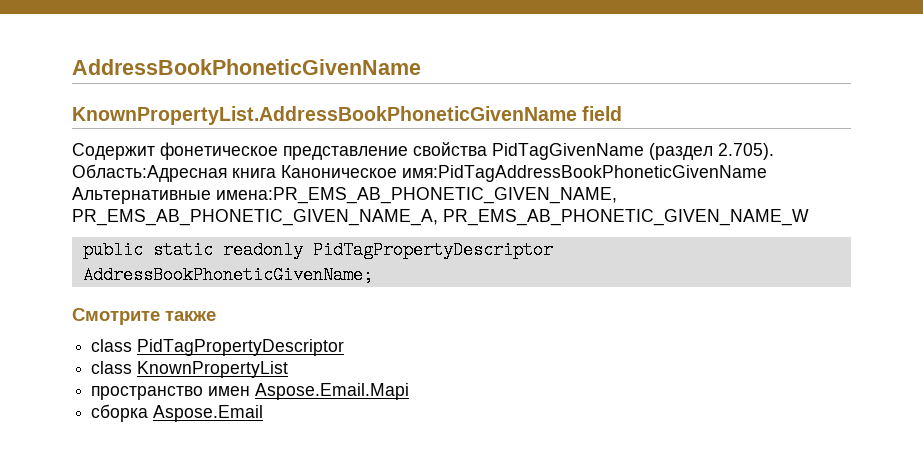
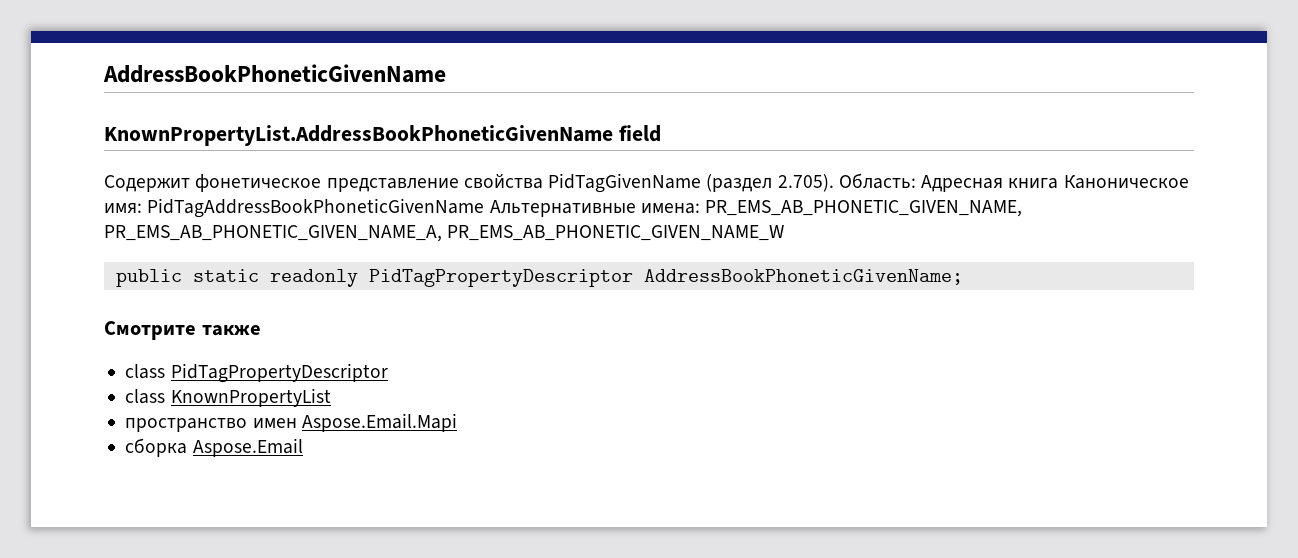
- Содержит фонетическое представление свойства PidTagGivenName (раздел 2.705). Область:Адресная книга Каноническое имя:PidTagAddressBookPhoneticGivenName Альтернативные имена:PR_EMS_AB_PHONETIC_GIVEN_NAME, PR_EMS_AB_PHONETIC_GIVEN_NAME_A, PR_EMS_AB_PHONETIC_GIVEN_NAME_W
+ Содержит фонетическое представление свойства PidTagGivenName (раздел 2.705). Область: Адресная книга Каноническое имя: PidTagAddressBookPhoneticGivenName Альтернативные имена: PR_EMS_AB_PHONETIC_GIVEN_NAME, PR_EMS_AB_PHONETIC_GIVEN_NAME_A, PR_EMS_AB_PHONETIC_GIVEN_NAME_W

